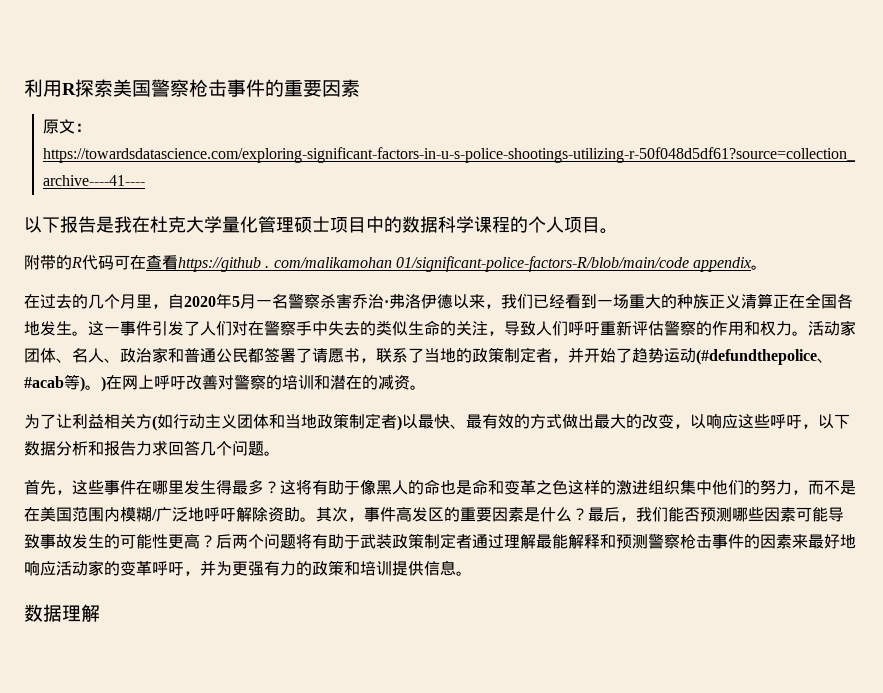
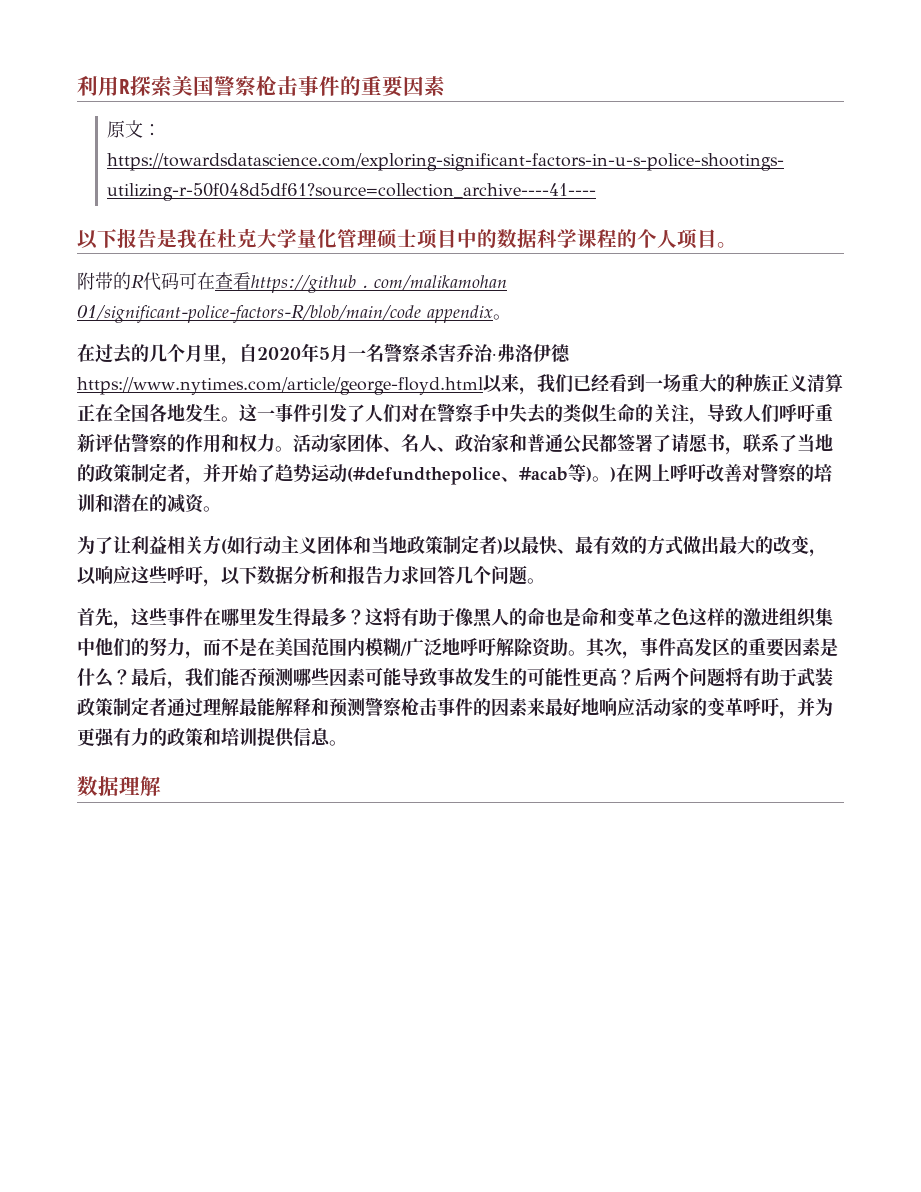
- 在过去的几个月里，自2020年5月一名警察杀害乔治·弗洛伊德以来，我们已经看到一场重大的种族正义清算正在全国各地发生。
+ 在过去的几个月里，自2020年5月一名警察杀害乔治·弗洛伊德https://www.nytimes.com/article/george-floyd.html以来，我们已经看到一场重大的种族正义清算正在全国各地发生。

